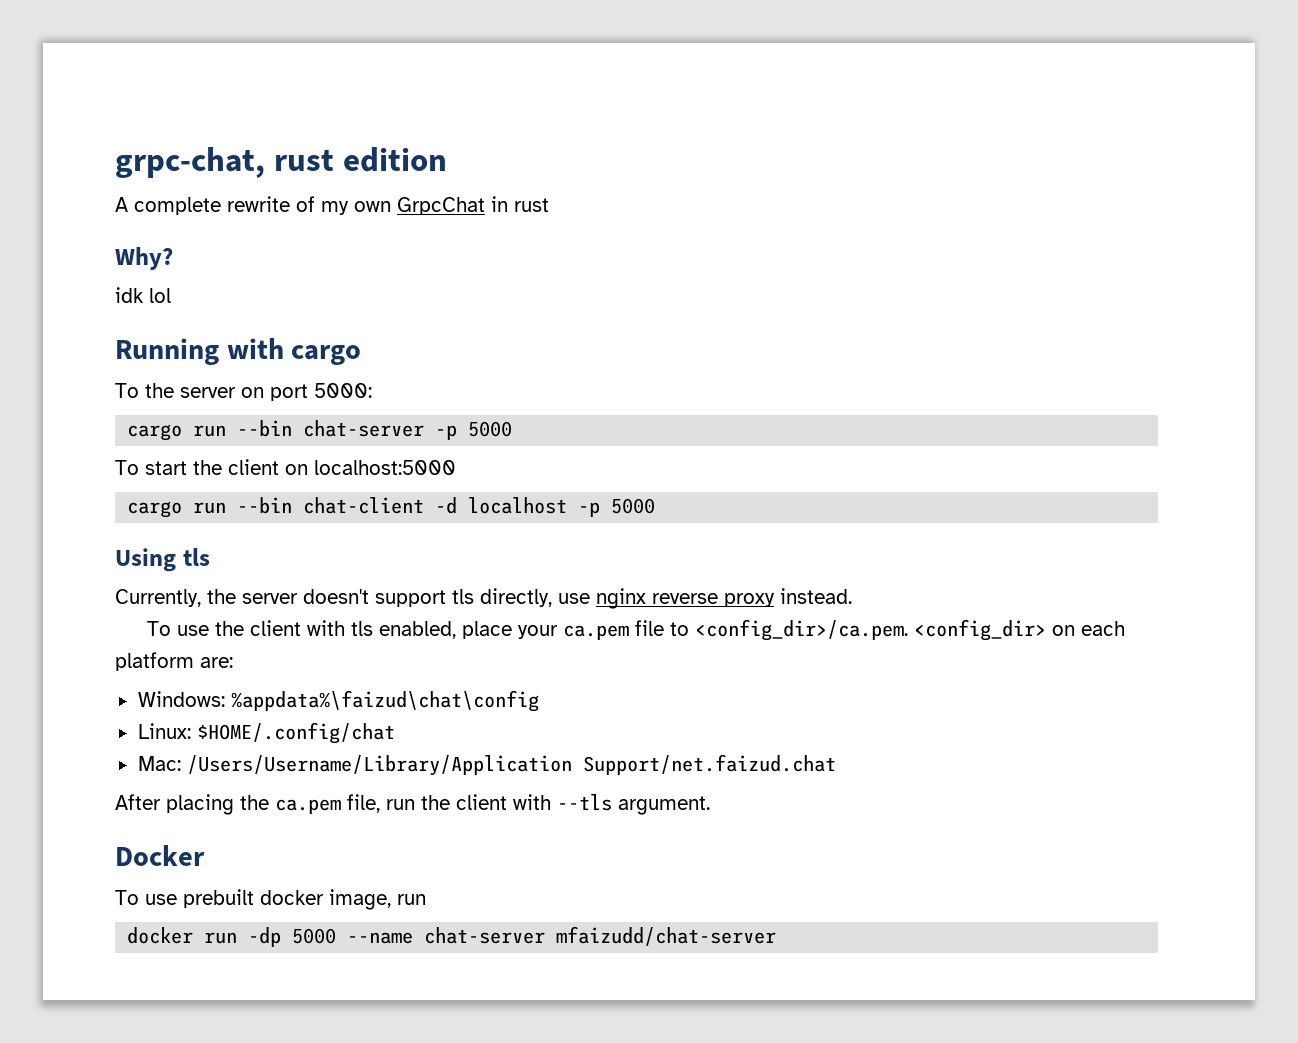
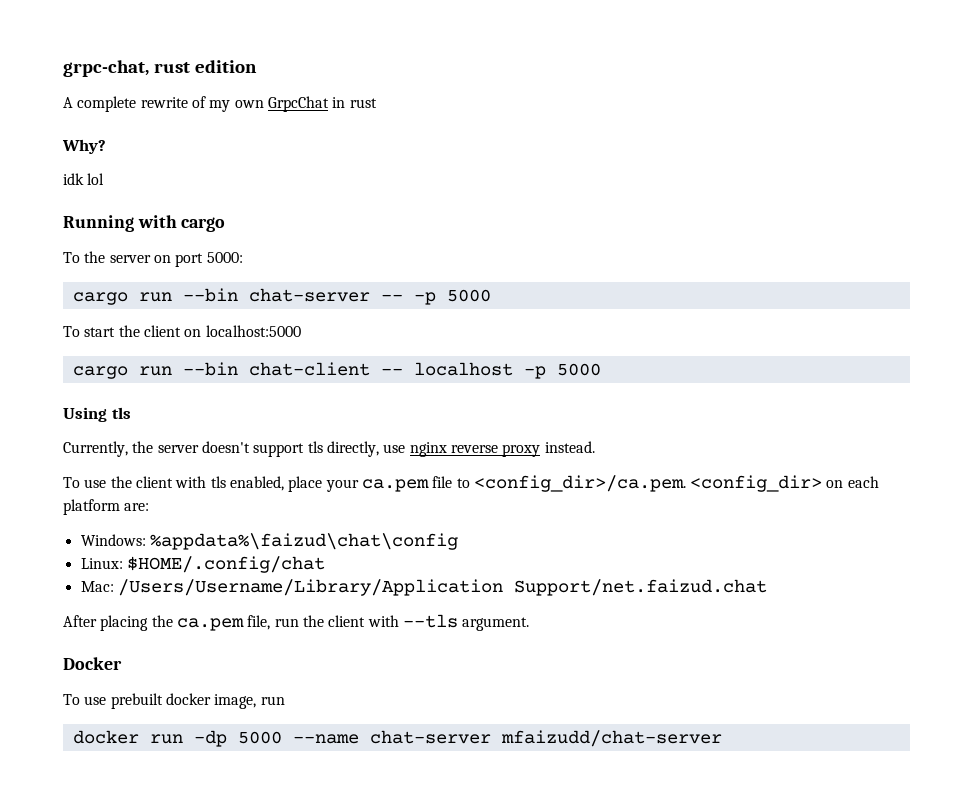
- cargo run --bin chat-server -p 5000
+ cargo run --bin chat-server -- -p 5000
- cargo run --bin chat-client -d localhost -p 5000
+ cargo run --bin chat-client -- localhost -p 5000

